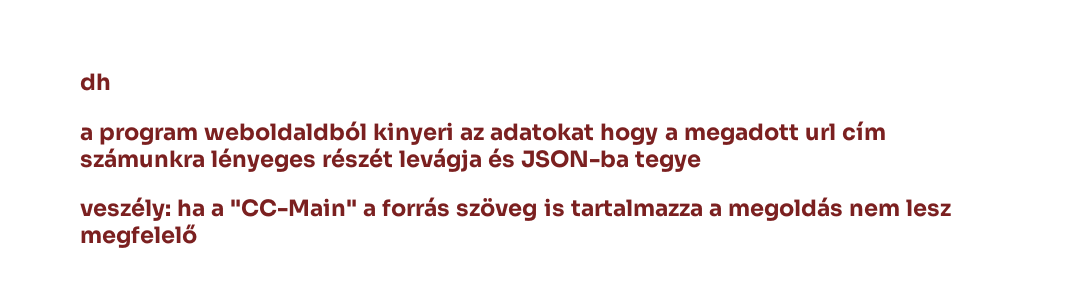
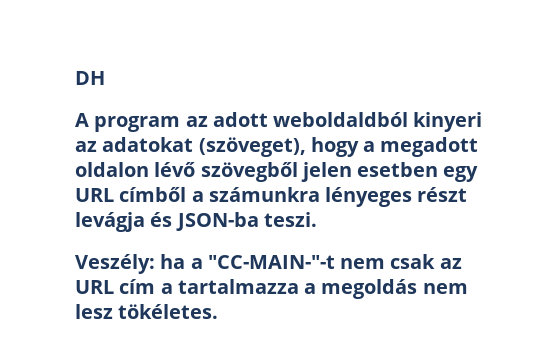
- dh
- a program weboldaldból kinyeri az adatokat hogy a megadott url cím számunkra lényeges részét levágja és JSON-ba tegye
- veszély: ha a "CC-Main" a forrás szöveg is tartalmazza a megoldás nem lesz megfelelő
+ DH
+ A program az adott weboldaldból kinyeri az adatokat (szöveget), hogy a megadott oldalon lévő szövegből jelen esetben egy URL címből a számunkra lényeges részt levágja és JSON-ba teszi.
+ Veszély: ha a "CC-MAIN-"-t nem csak az URL cím a tartalmazza a megoldás nem lesz tökéletes.

